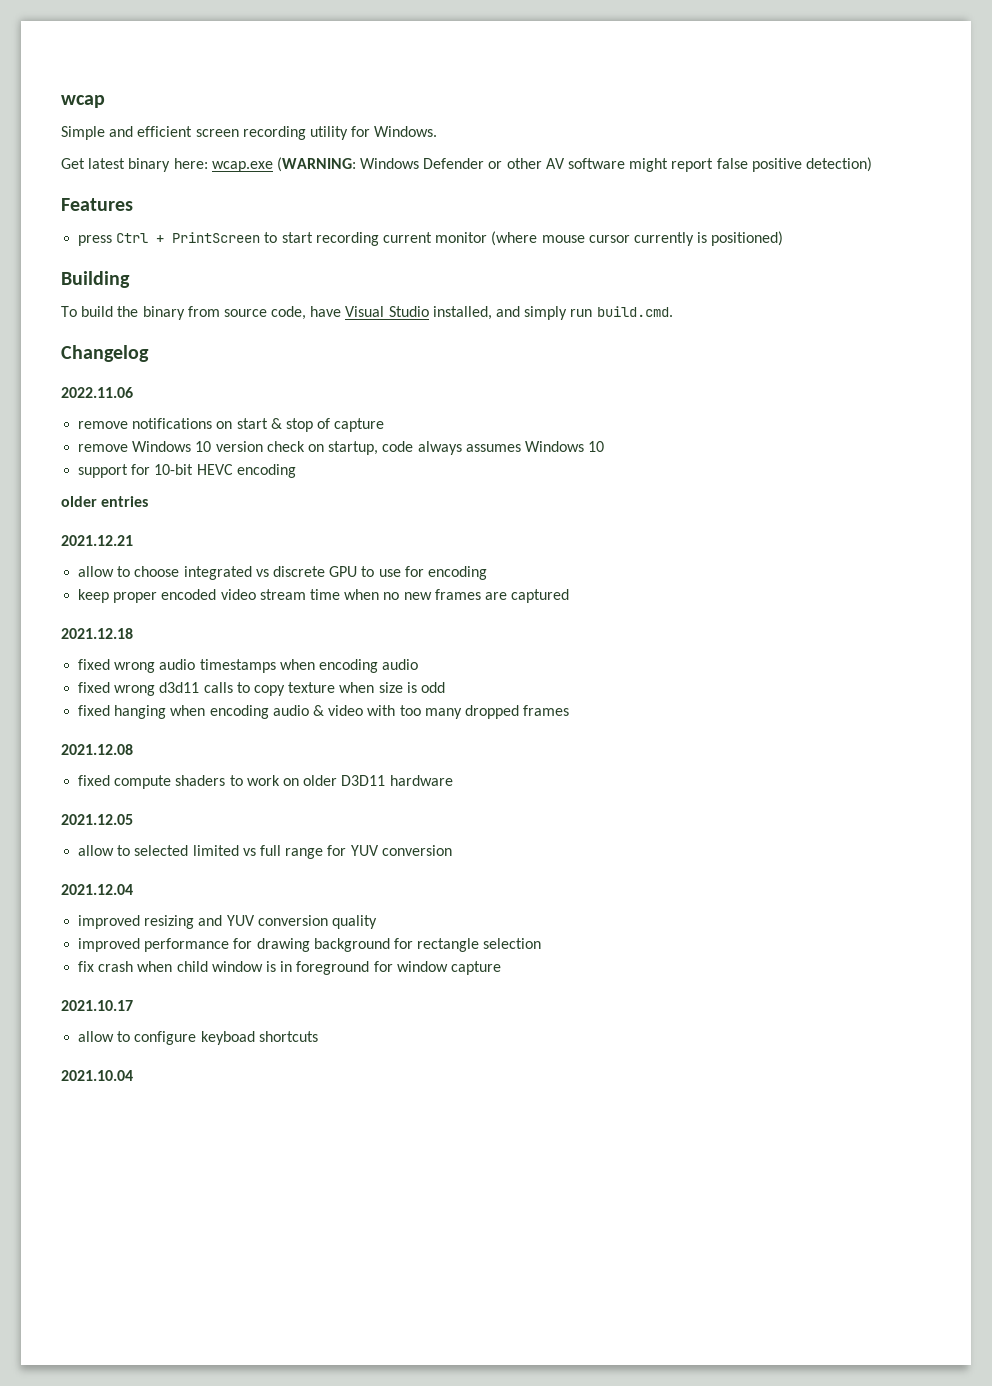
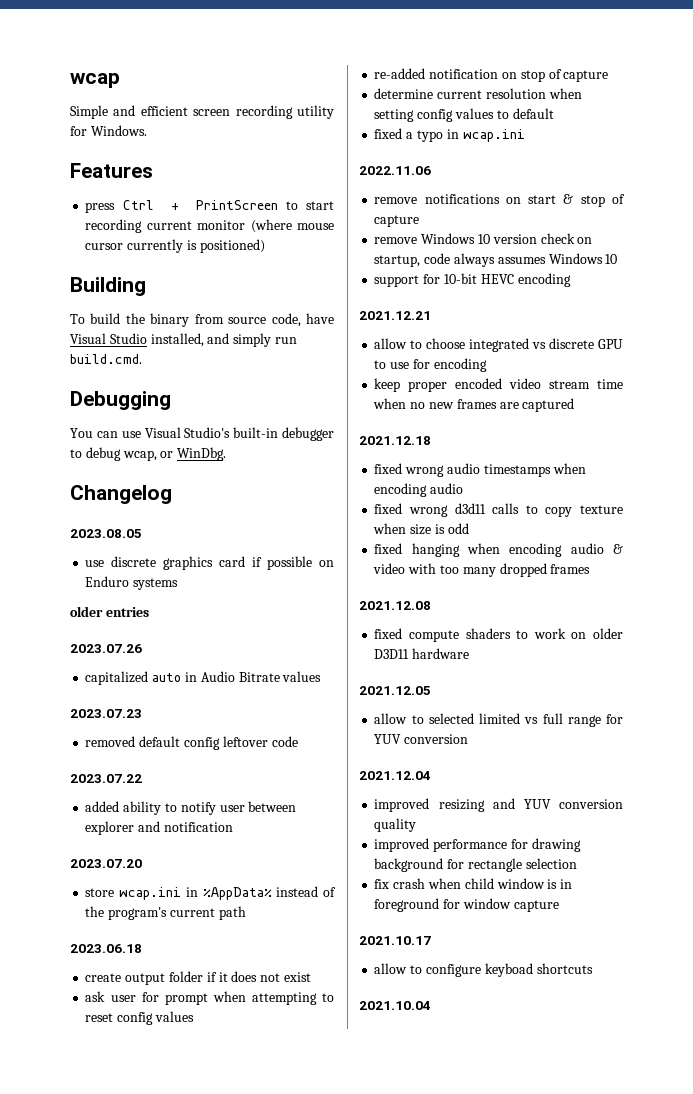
- Get latest binary here: wcap.exe (WARNING: Windows Defender or other AV software might report false positive detection)
+ Debugging
+ You can use Visual Studio's built-in debugger to debug wcap, or WinDbg.
  Changelog
+ 2023.08.05
+ use discrete graphics card if possible on Enduro systems
+ older entries
+ 2023.07.26
+ capitalized auto in Audio Bitrate values
+ 2023.07.23
+ removed default config leftover code
+ 2023.07.22
+ added ability to notify user between explorer and notification
+ 2023.07.20
+ store wcap.ini in %AppData% instead of the program's current path
+ 2023.06.18
+ create output folder if it does not exist
+ ask user for prompt when attempting to reset config values
+ re-added notification on stop of capture
+ determine current resolution when setting config values to default
+ fixed a typo in wcap.ini
- older entries

